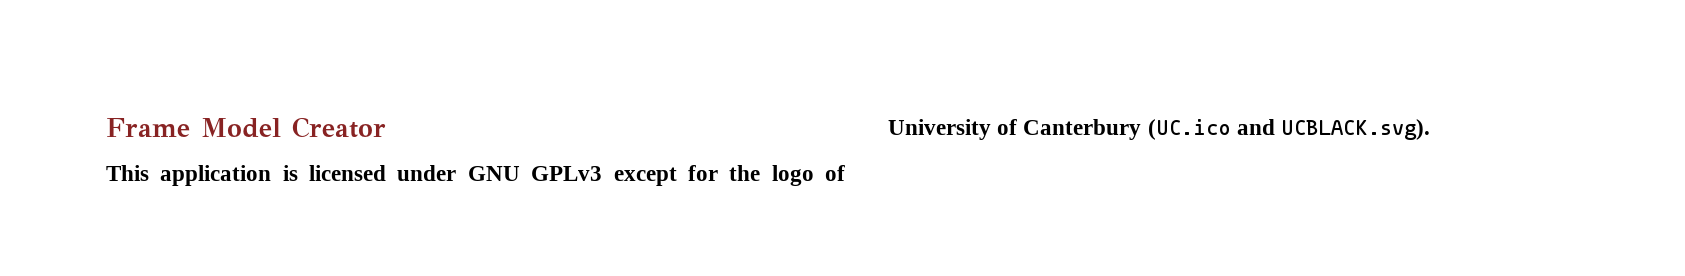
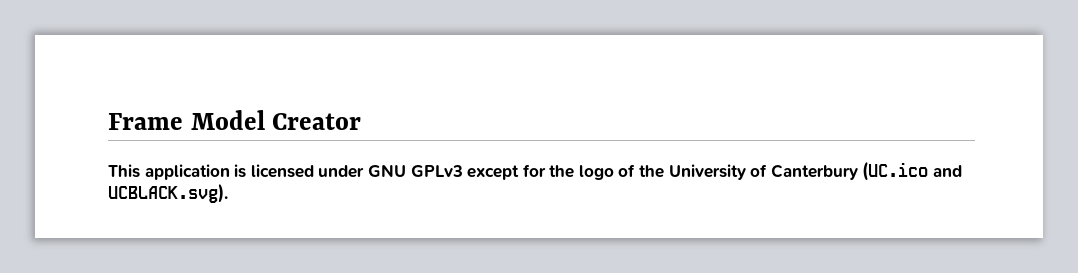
- This application is licensed under GNU GPLv3 except for the logo of University of Canterbury (UC.ico and UCBLACK.svg).
+ This application is licensed under GNU GPLv3 except for the logo of the University of Canterbury (UC.ico and UCBLACK.svg).

